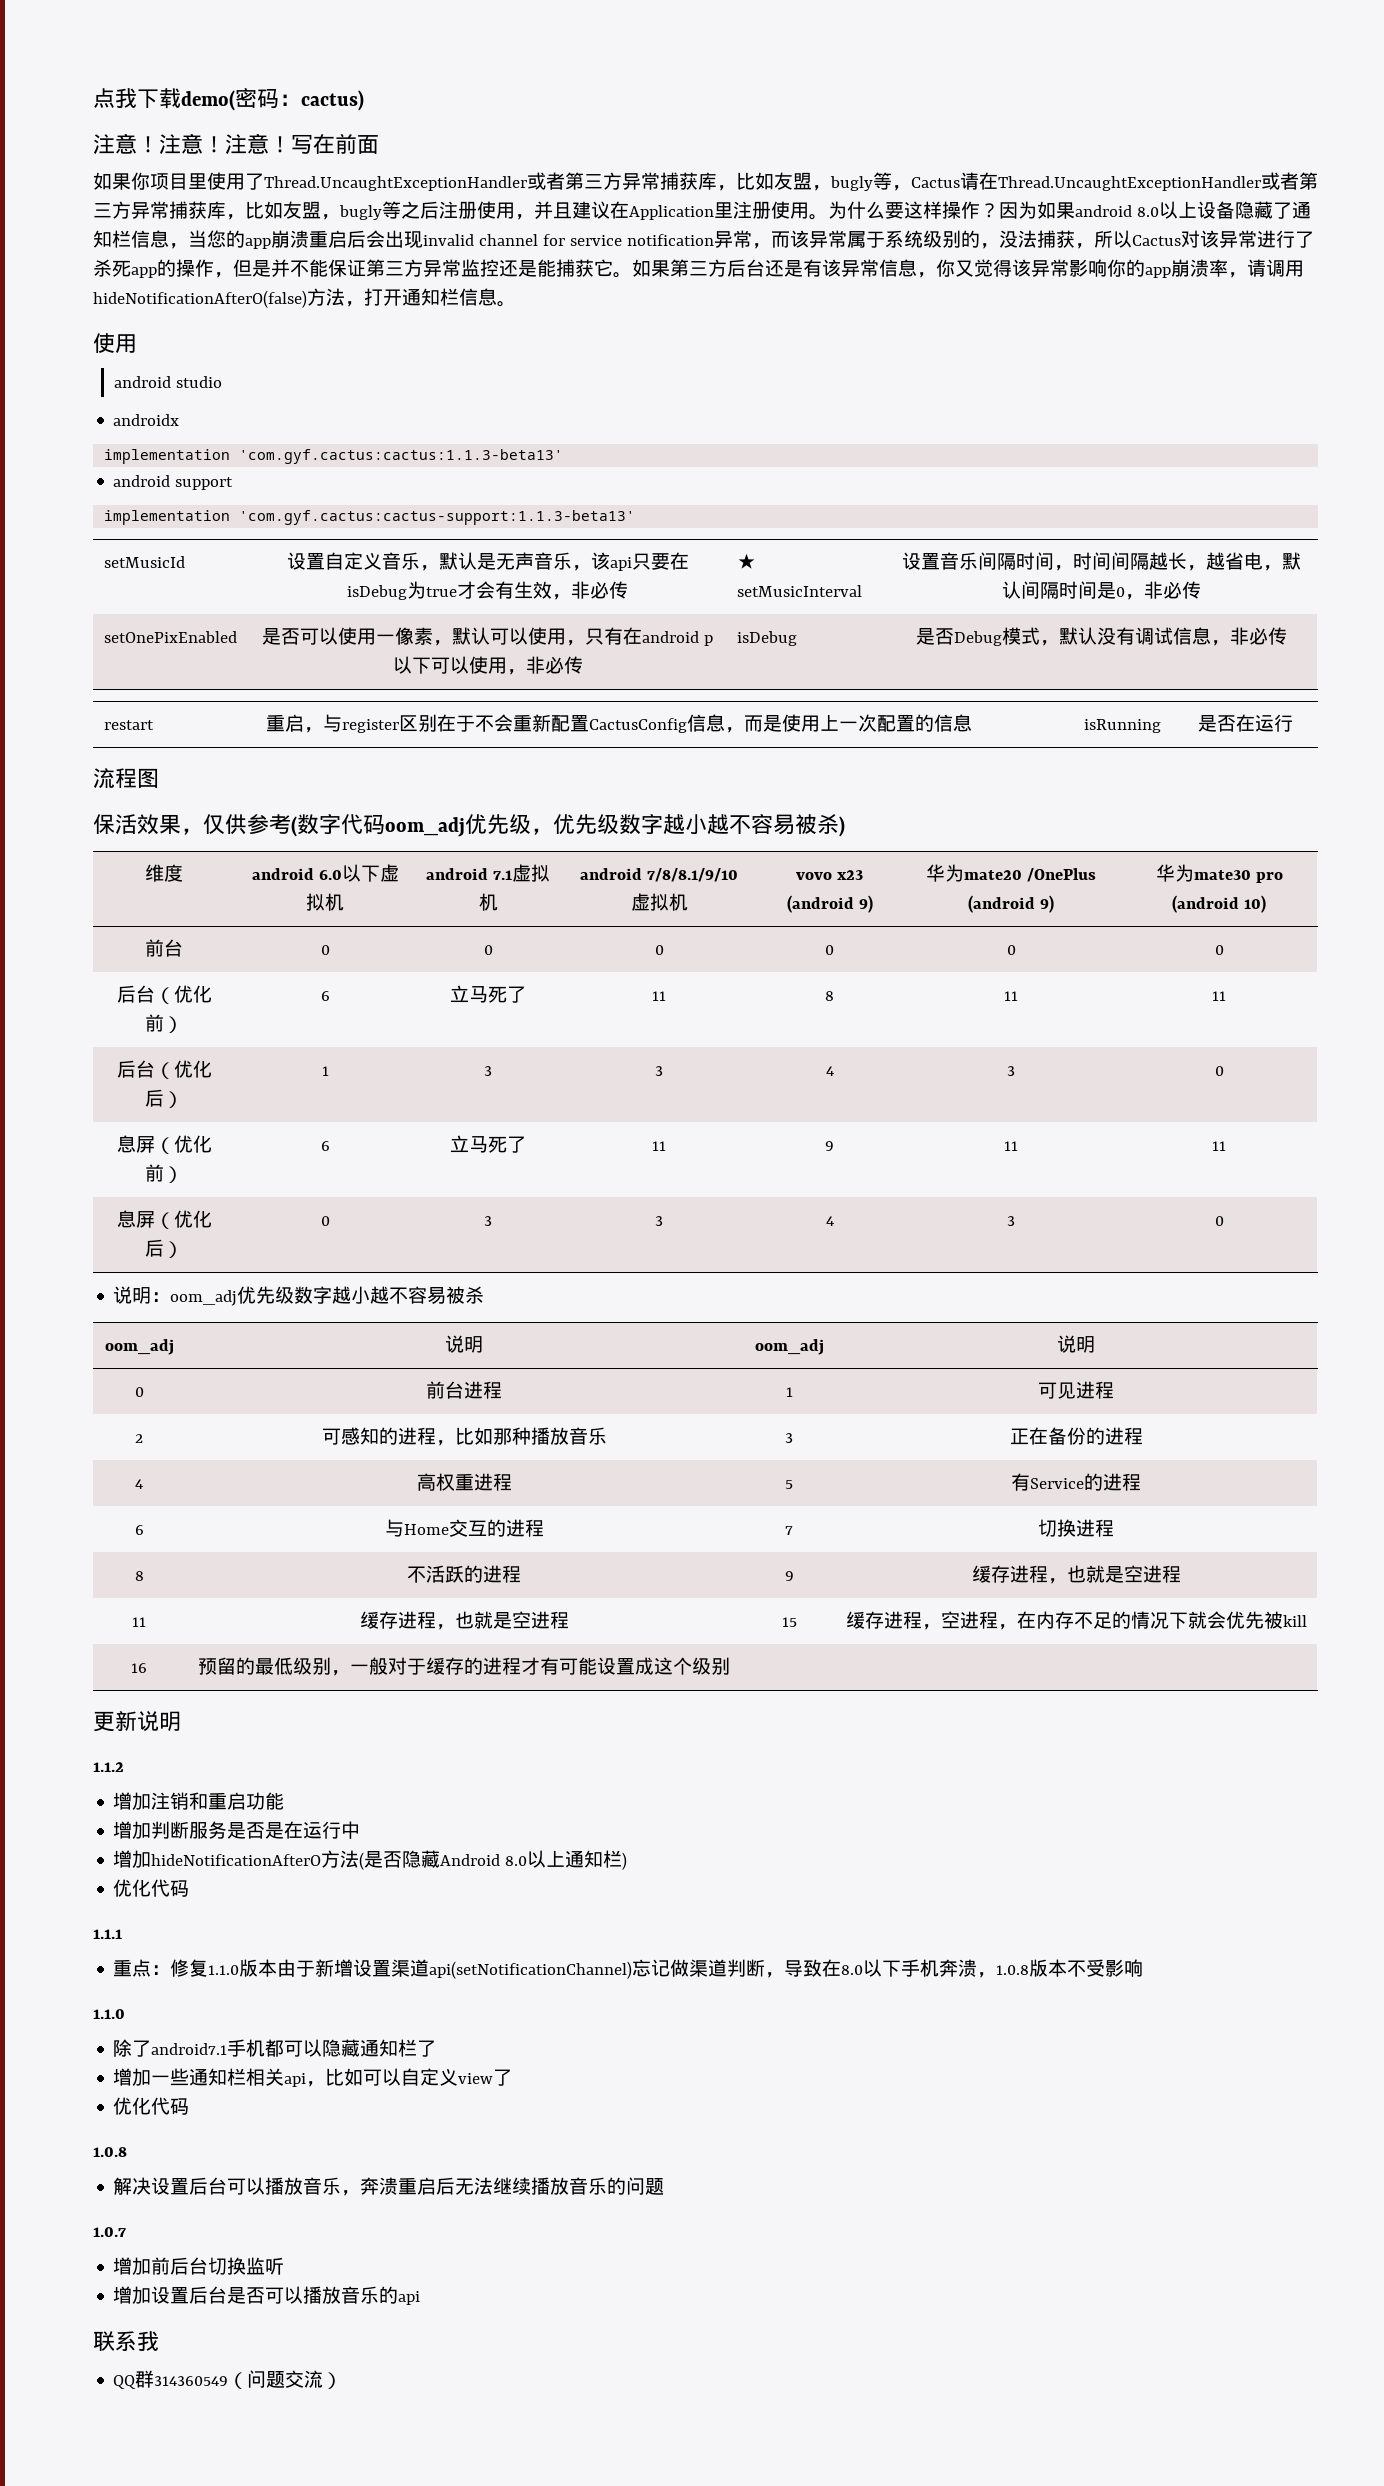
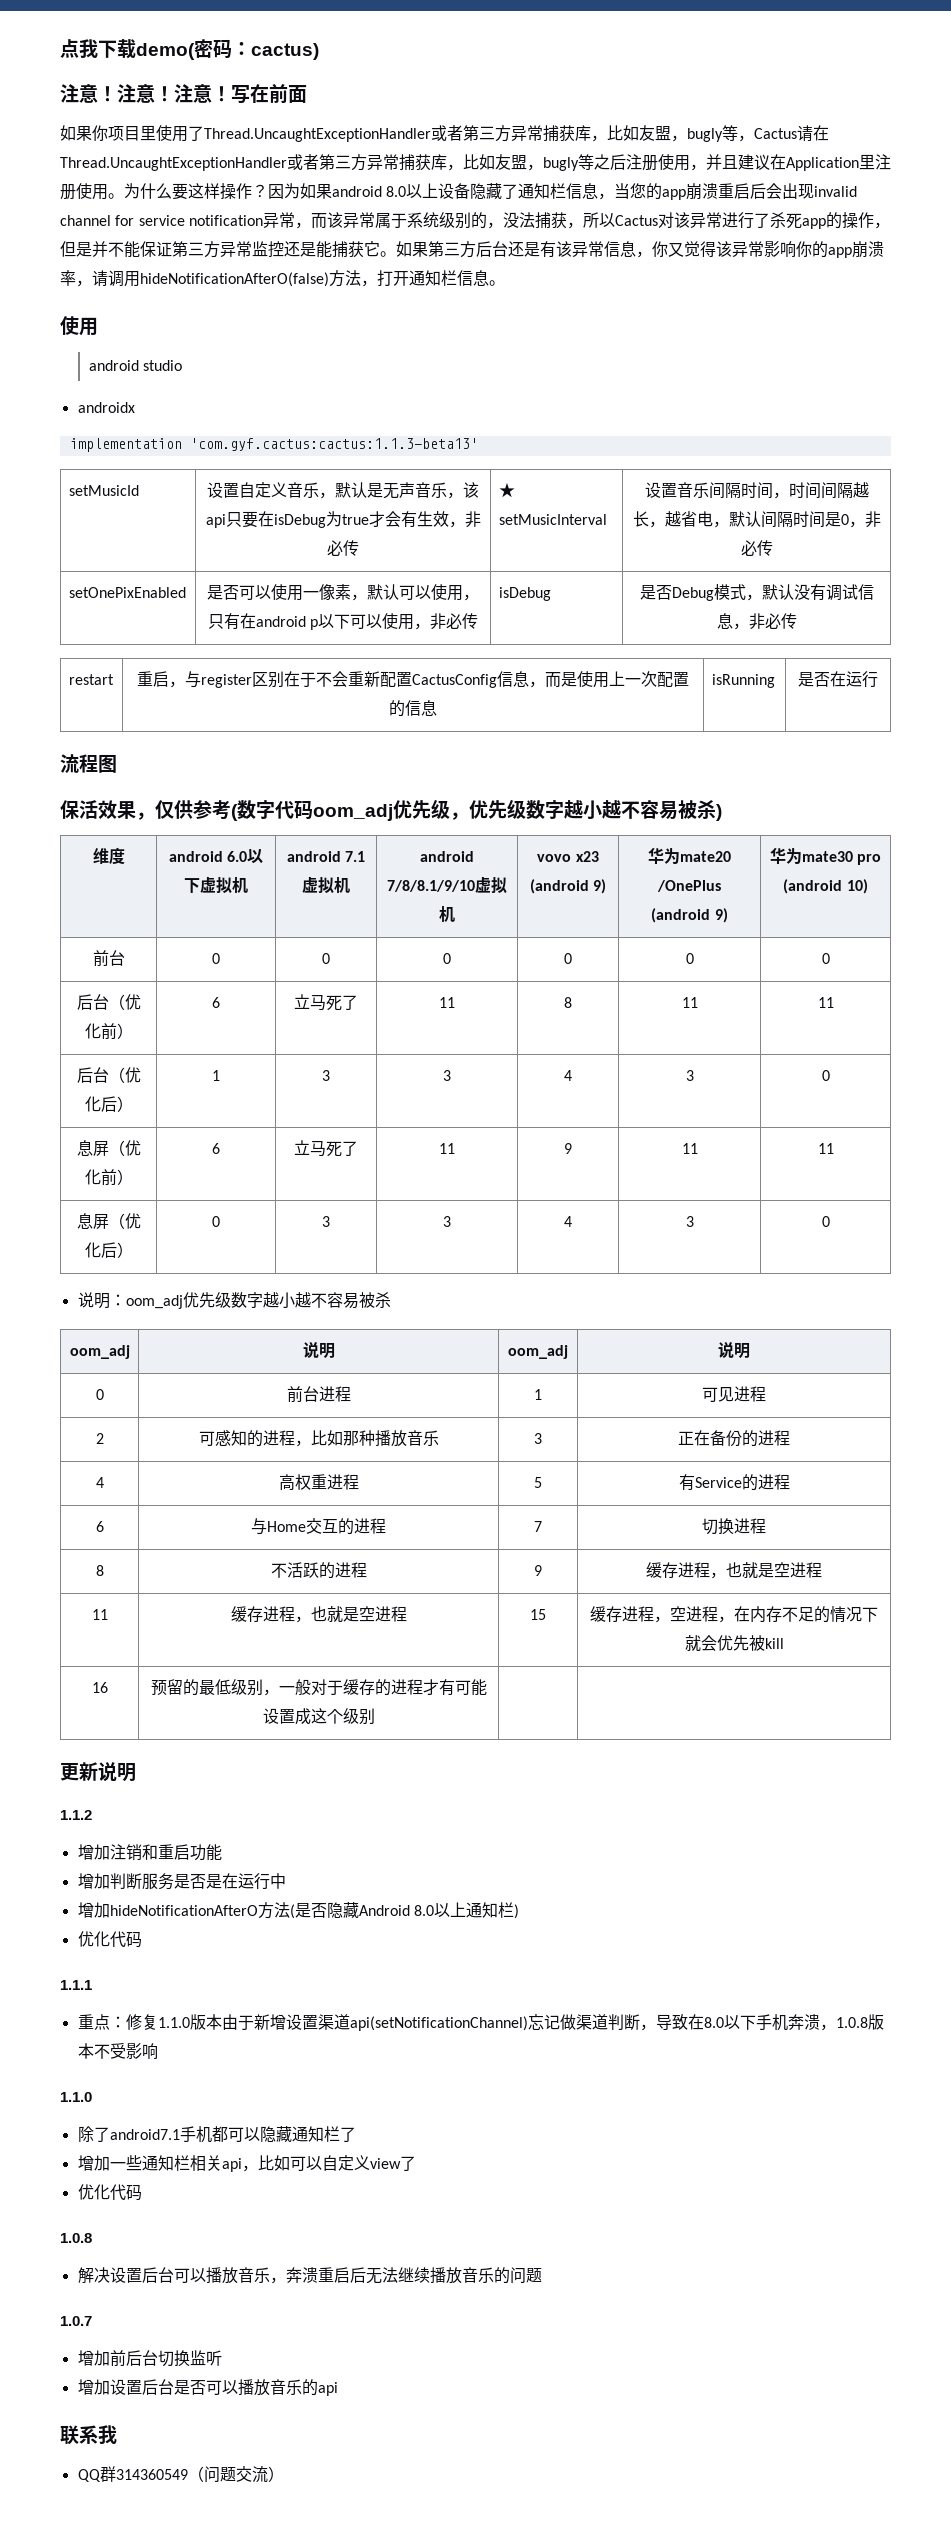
- android support
- implementation 'com.gyf.cactus:cactus-support:1.1.3-beta13'

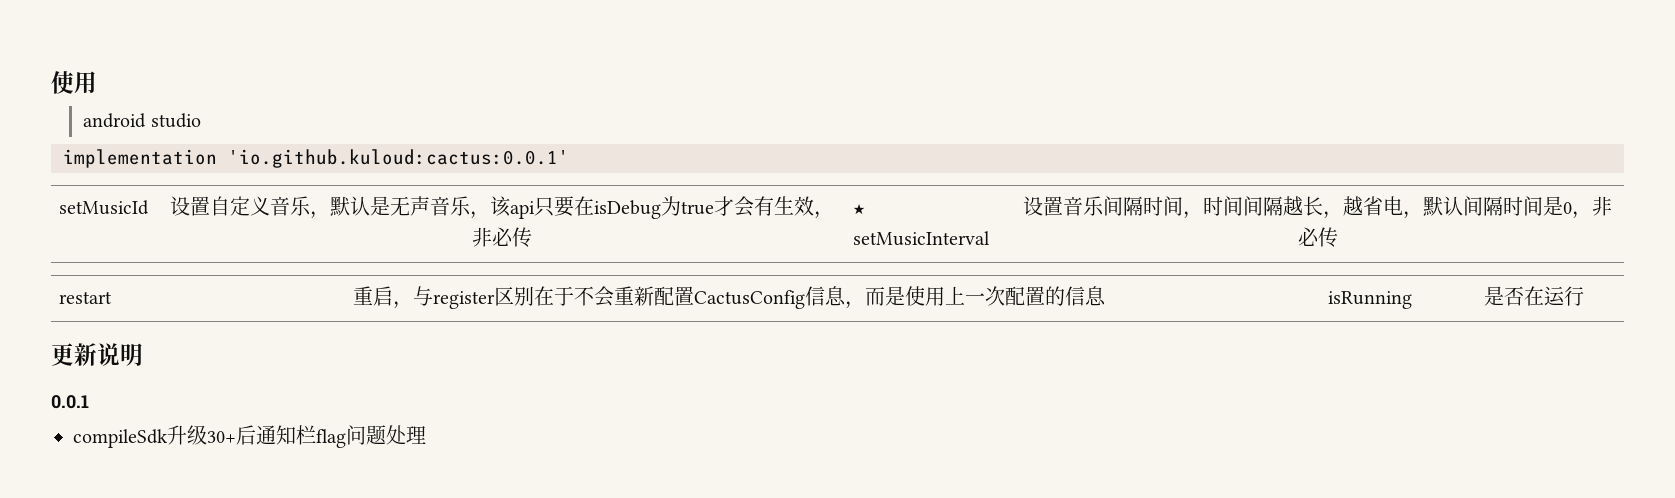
- 点我下载demo(密码：cactus)
- 注意！注意！注意！写在前面
- 如果你项目里使用了Thread.UncaughtExceptionHandler或者第三方异常捕获库，比如友盟，bugly等，Cactus请在Thread.UncaughtExceptionHandler或者第三方异常捕获库，比如友盟，bugly等之后注册使用，并且建议在Application里注册使用。为什么要这样操作？因为如果android 8.0以上设备隐藏了通知栏信息，当您的app崩溃重启后会出现invalid channel for service notification异常，而该异常属于系统级别的，没法捕获，所以Cactus对该异常进行了杀死app的操作，但是并不能保证第三方异常监控还是能捕获它。如果第三方后台还是有该异常信息，你又觉得该异常影响你的app崩溃率，请调用hideNotificationAfterO(false)方法，打开通知栏信息。
- androidx
- implementation 'com.gyf.cactus:cactus:1.1.3-beta13'
+ implementation 'io.github.kuloud:cactus:0.0.1'
- setOnePixEnabled | 是否可以使用一像素，默认可以使用，只有在android p以下可以使用，非必传 | isDebug | 是否Debug模式，默认没有调试信息，非必传
- 流程图
- 保活效果，仅供参考(数字代码oom_adj优先级，优先级数字越小越不容易被杀)
- 维度 | android 6.0以下虚拟机 | android 7.1虚拟机 | android 7/8/8.1/9/10虚拟机 | vovo x23 (android 9) | 华为mate20 /OnePlus (android 9) | 华为mate30 pro (android 10)
- 前台 | 0 | 0 | 0 | 0 | 0 | 0
- 后台（优化前） | 6 | 立马死了 | 11 | 8 | 11 | 11
- 后台（优化后） | 1 | 3 | 3 | 4 | 3 | 0
- 息屏（优化前） | 6 | 立马死了 | 11 | 9 | 11 | 11
- 息屏（优化后） | 0 | 3 | 3 | 4 | 3 | 0
- 说明：oom_adj优先级数字越小越不容易被杀
- oom_adj | 说明 | oom_adj | 说明
- 0 | 前台进程 | 1 | 可见进程
- 2 | 可感知的进程，比如那种播放音乐 | 3 | 正在备份的进程
- 4 | 高权重进程 | 5 | 有Service的进程
- 6 | 与Home交互的进程 | 7 | 切换进程
- 8 | 不活跃的进程 | 9 | 缓存进程，也就是空进程
- 11 | 缓存进程，也就是空进程 | 15 | 缓存进程，空进程，在内存不足的情况下就会优先被kill
- 16 | 预留的最低级别，一般对于缓存的进程才有可能设置成这个级别 | |
  更新说明
- 1.1.2
- 增加注销和重启功能
- 增加判断服务是否是在运行中
- 增加hideNotificationAfterO方法(是否隐藏Android 8.0以上通知栏)
- 优化代码
- 1.1.1
- 重点：修复1.1.0版本由于新增设置渠道api(setNotificationChannel)忘记做渠道判断，导致在8.0以下手机奔溃，1.0.8版本不受影响
- 1.1.0
- 除了android7.1手机都可以隐藏通知栏了
- 增加一些通知栏相关api，比如可以自定义view了
- 优化代码
- 1.0.8
- 解决设置后台可以播放音乐，奔溃重启后无法继续播放音乐的问题
- 1.0.7
- 增加前后台切换监听
- 增加设置后台是否可以播放音乐的api
- 联系我
- QQ群314360549（问题交流）
+ 0.0.1
+ compileSdk升级30+后通知栏flag问题处理

